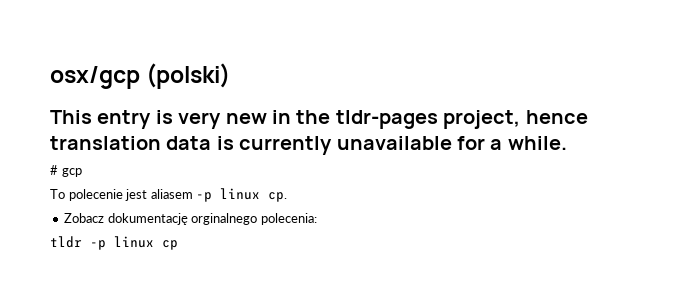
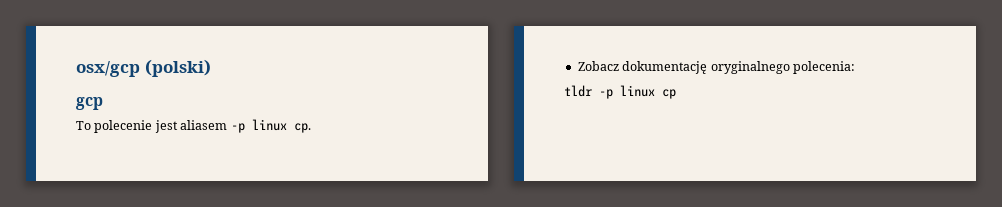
- This entry is very new in the tldr-pages project, hence translation data is currently unavailable for a while.
- # gcp
+ gcp
- Zobacz dokumentację orginalnego polecenia:
+ Zobacz dokumentację oryginalnego polecenia:

